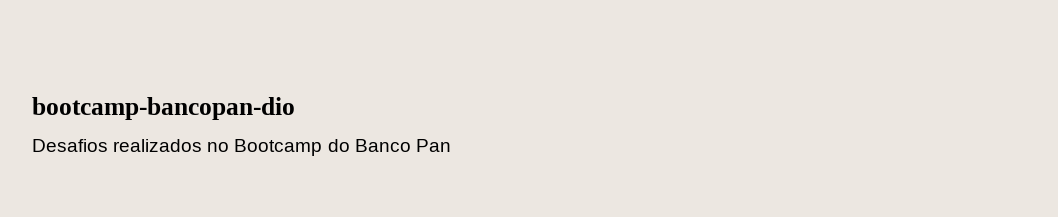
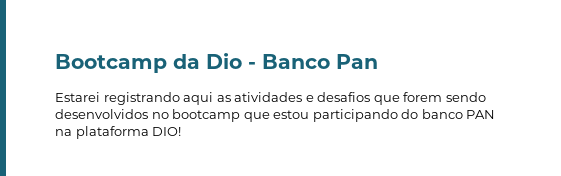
- bootcamp-bancopan-dio
- Desafios realizados no Bootcamp do Banco Pan
+ Bootcamp da Dio - Banco Pan
+ Estarei registrando aqui as atividades e desafios que forem sendo desenvolvidos no bootcamp que estou participando do banco PAN na plataforma DIO!

